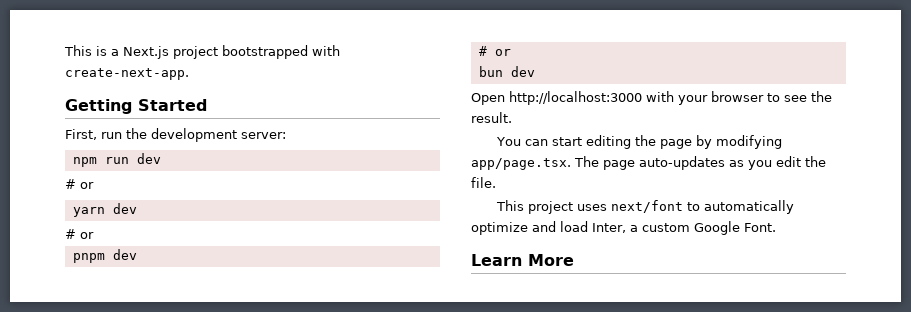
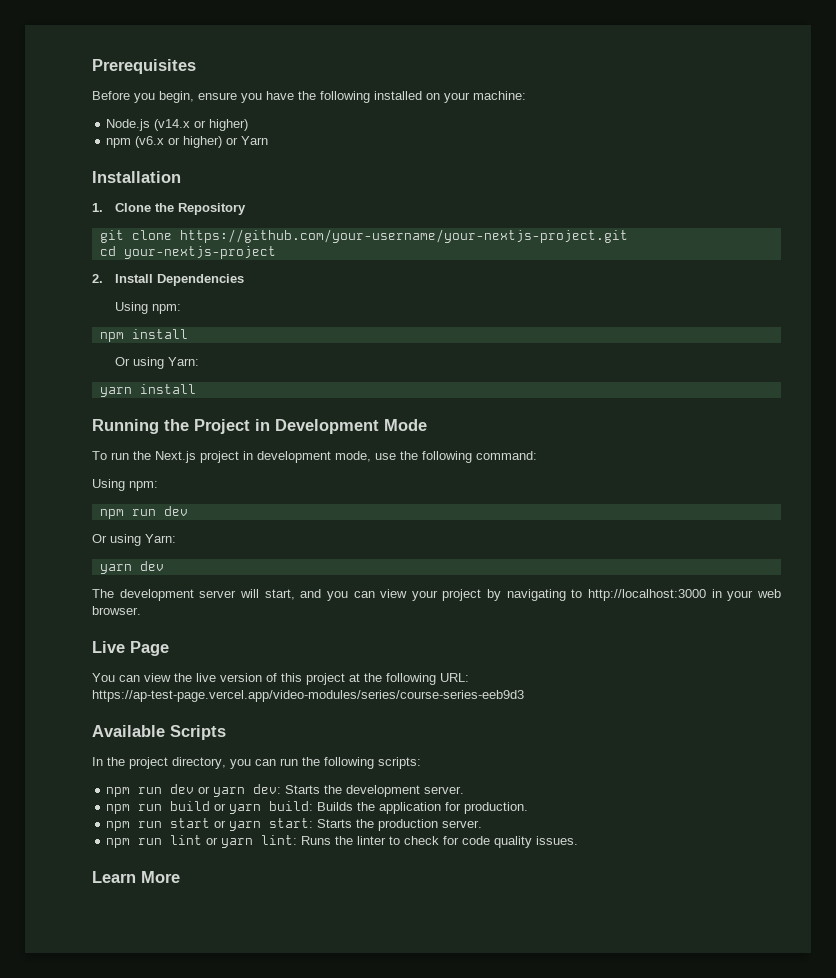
- This is a Next.js project bootstrapped with create-next-app.
- Getting Started
- First, run the development server:
+ Prerequisites
+ Before you begin, ensure you have the following installed on your machine:
+ Node.js (v14.x or higher)
+ npm (v6.x or higher) or Yarn
+ Installation
+ 1. Clone the Repository
+ git clone https://github.com/your-username/your-nextjs-project.git
+ cd your-nextjs-project
+ 2. Install Dependencies
+ Using npm:
+ npm install
+ Or using Yarn:
+ yarn install
+ Running the Project in Development Mode
+ To run the Next.js project in development mode, use the following command:
+ Using npm:
  npm run dev
- # or
+ Or using Yarn:
  yarn dev
- # or
- pnpm dev
- # or
- bun dev
- Open http://localhost:3000 with your browser to see the result.
- You can start editing the page by modifying app/page.tsx. The page auto-updates as you edit the file.
- This project uses next/font to automatically optimize and load Inter, a custom Google Font.
+ The development server will start, and you can view your project by navigating to http://localhost:3000 in your web browser.
+ Live Page
+ You can view the live version of this project at the following URL: https://ap-test-page.vercel.app/video-modules/series/course-series-eeb9d3
+ Available Scripts
+ In the project directory, you can run the following scripts:
+ npm run dev or yarn dev: Starts the development server.
+ npm run build or yarn build: Builds the application for production.
+ npm run start or yarn start: Starts the production server.
+ npm run lint or yarn lint: Runs the linter to check for code quality issues.

